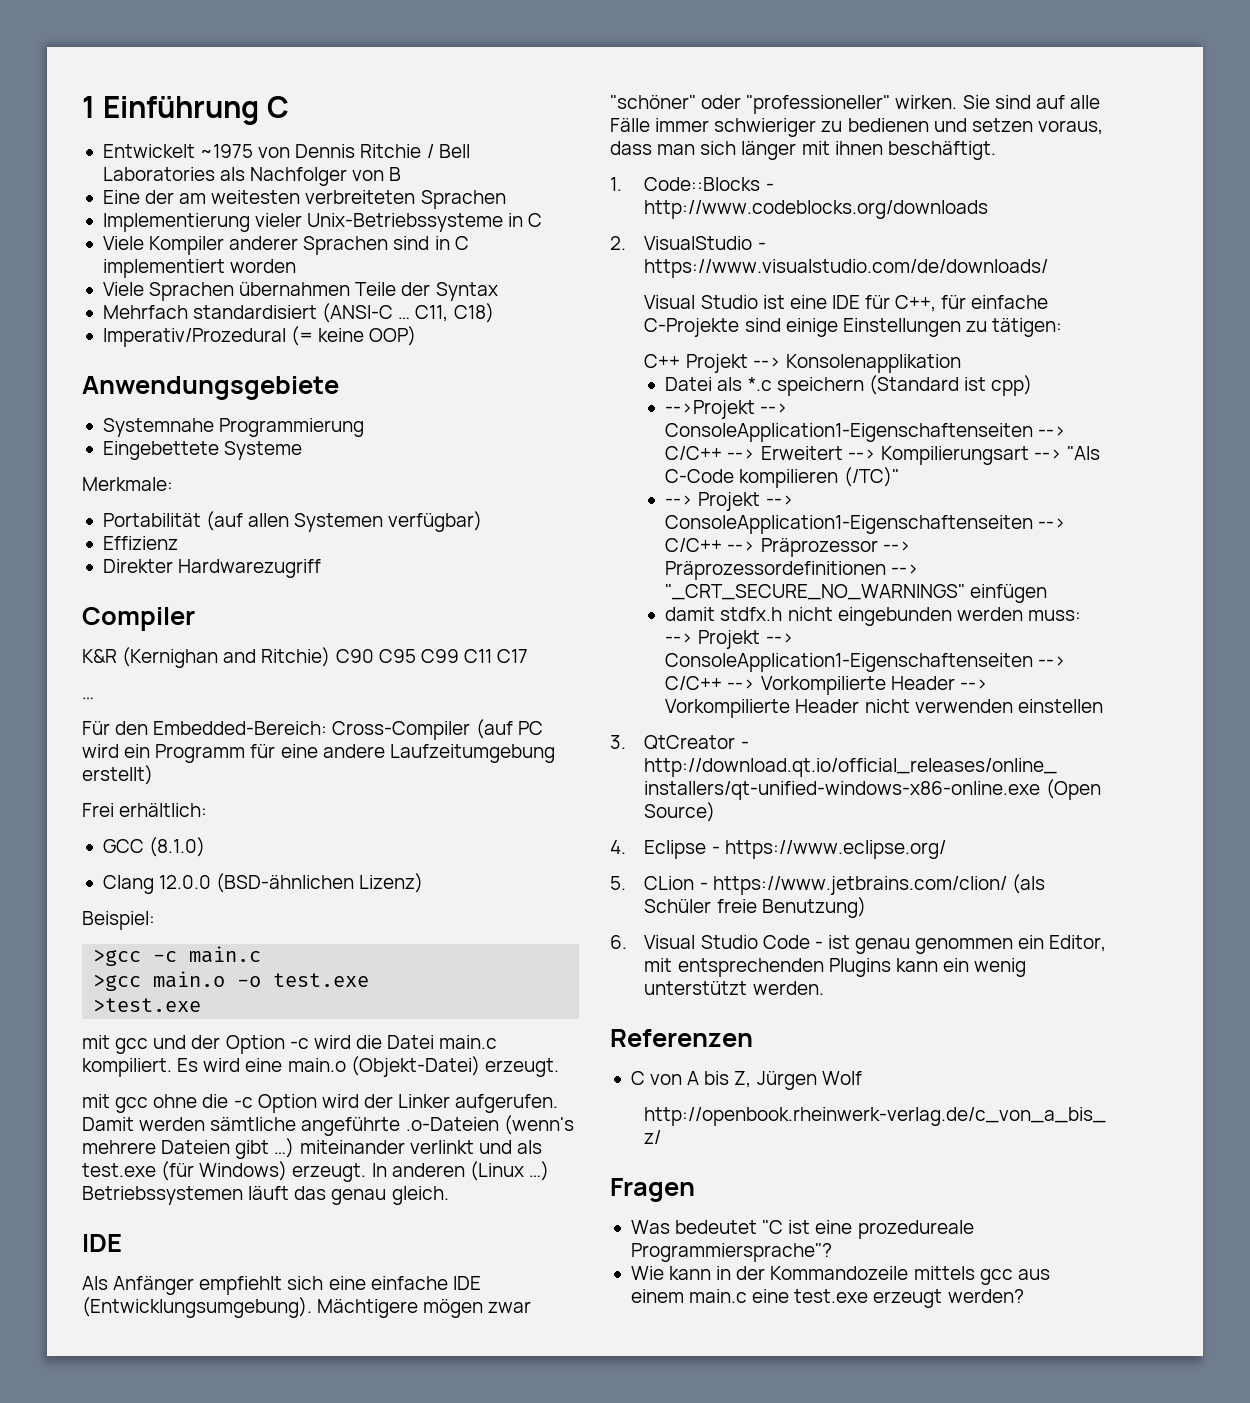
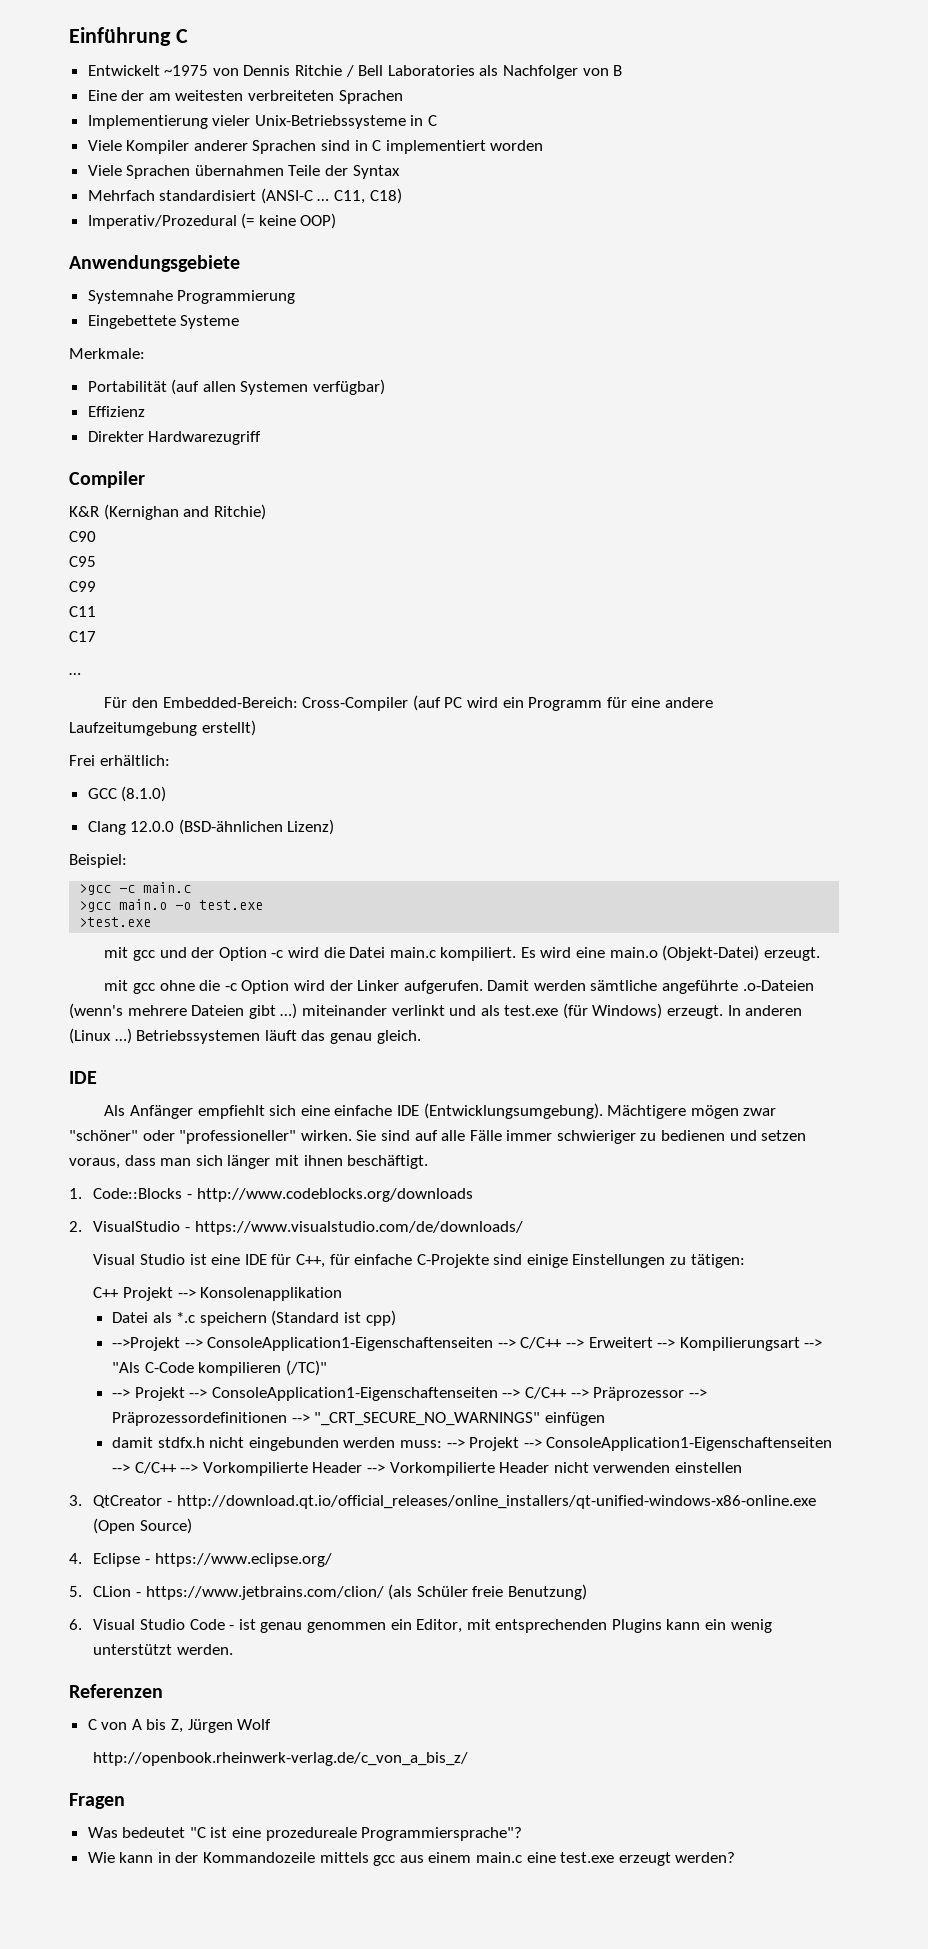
- 1 Einführung C
+ Einführung C
- K&R (Kernighan and Ritchie) C90 C95 C99 C11 C17
+ K&R (Kernighan and Ritchie)
+ C90
+ C95
+ C99
+ C11
+ C17

